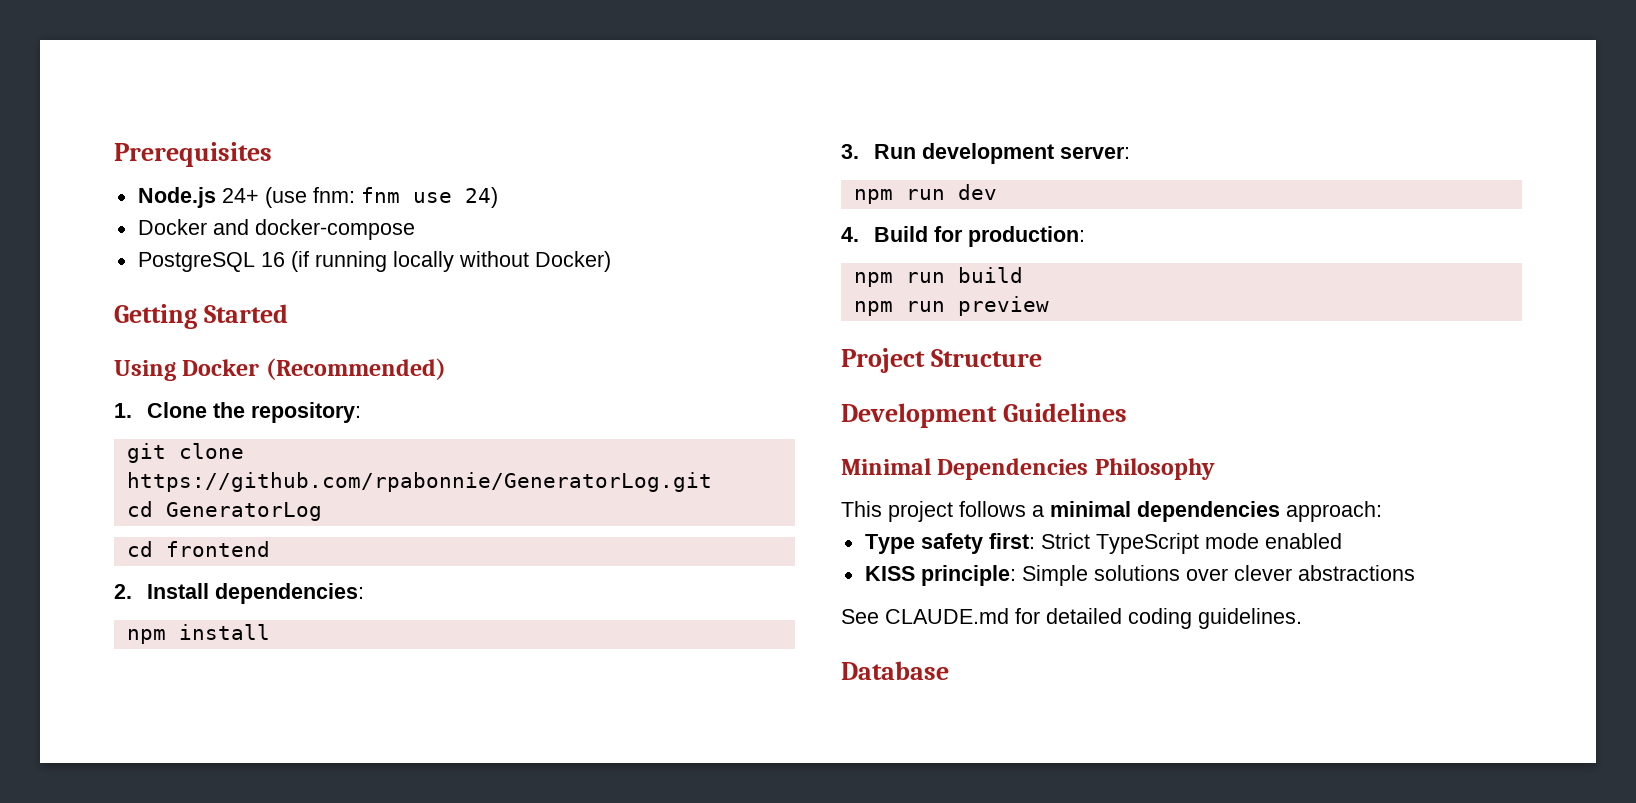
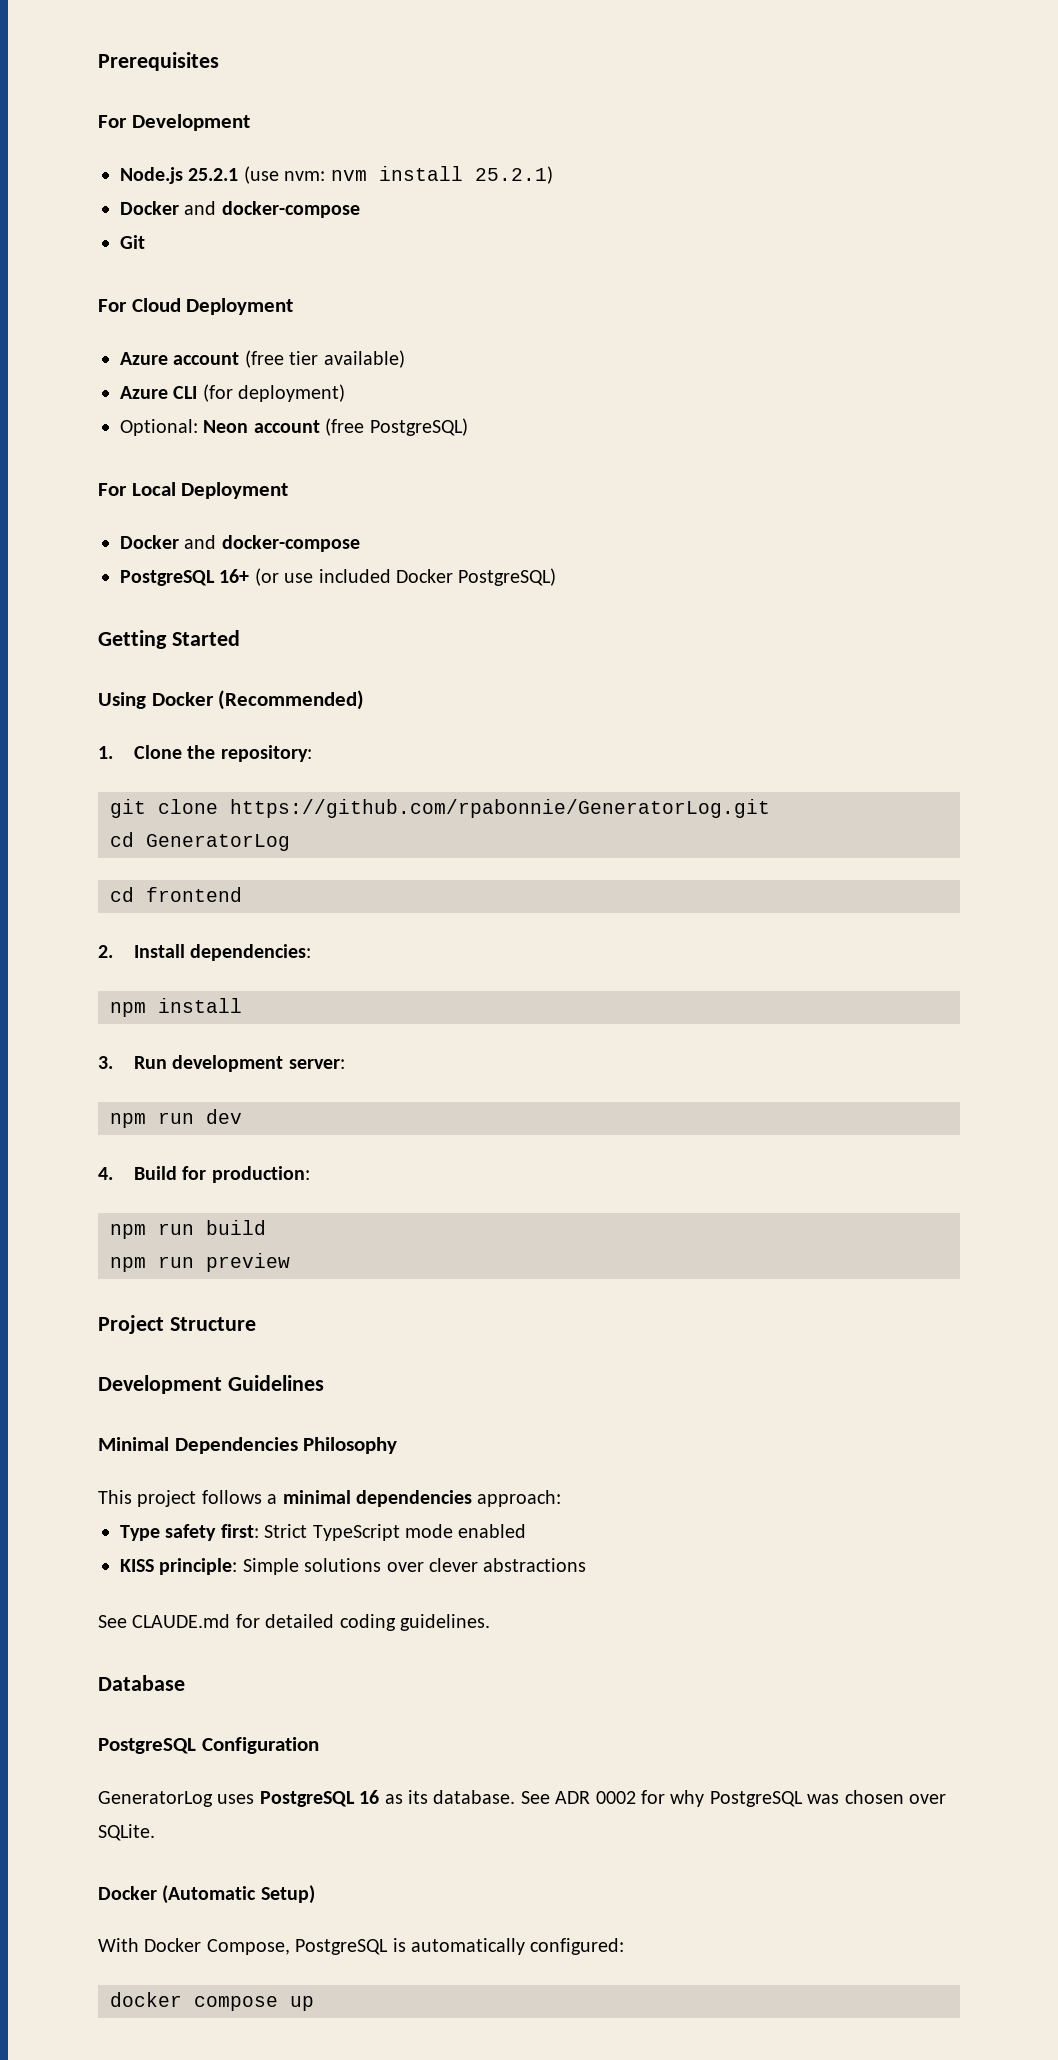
+ For Development
- Node.js 24+ (use fnm: fnm use 24)
+ Node.js 25.2.1 (use nvm: nvm install 25.2.1)
  Docker and docker-compose
- PostgreSQL 16 (if running locally without Docker)
+ Git
+ For Cloud Deployment
+ Azure account (free tier available)
+ Azure CLI (for deployment)
+ Optional: Neon account (free PostgreSQL)
+ For Local Deployment
+ Docker and docker-compose
+ PostgreSQL 16+ (or use included Docker PostgreSQL)
+ PostgreSQL Configuration
+ GeneratorLog uses PostgreSQL 16 as its database. See ADR 0002 for why PostgreSQL was chosen over SQLite.
+ Docker (Automatic Setup)
+ With Docker Compose, PostgreSQL is automatically configured:
+ docker compose up

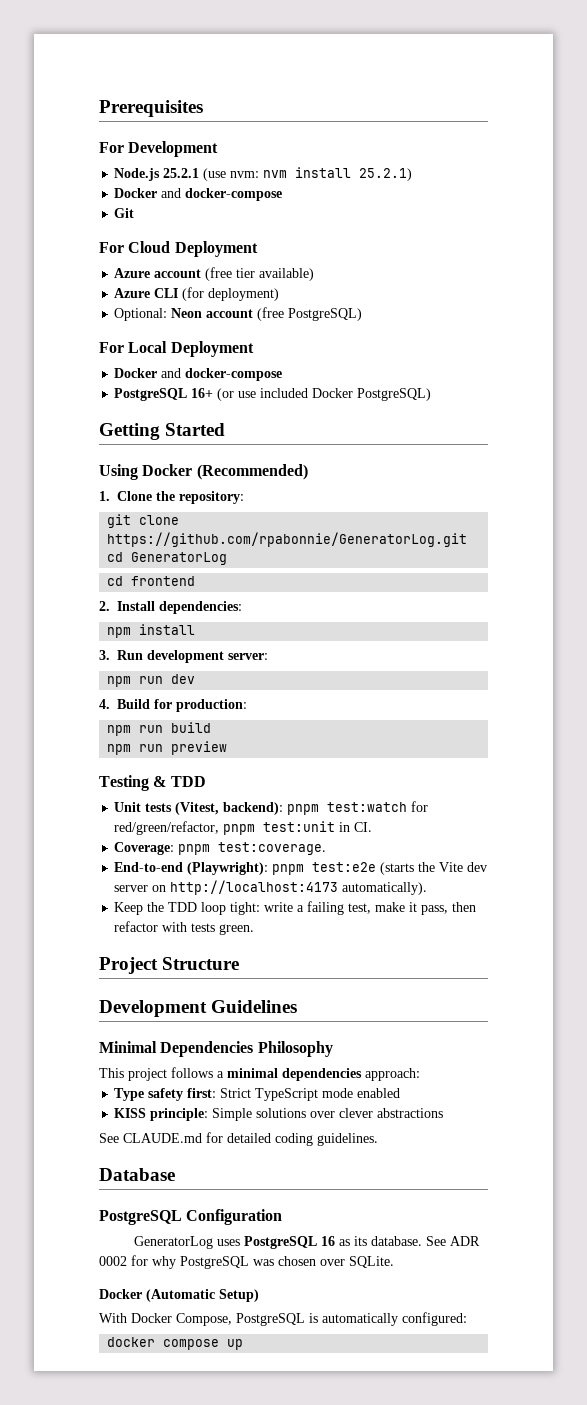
+ Testing & TDD
+ Unit tests (Vitest, backend): pnpm test:watch for red/green/refactor, pnpm test:unit in CI.
+ Coverage: pnpm test:coverage.
+ End-to-end (Playwright): pnpm test:e2e (starts the Vite dev server on http://localhost:4173 automatically).
+ Keep the TDD loop tight: write a failing test, make it pass, then refactor with tests green.

